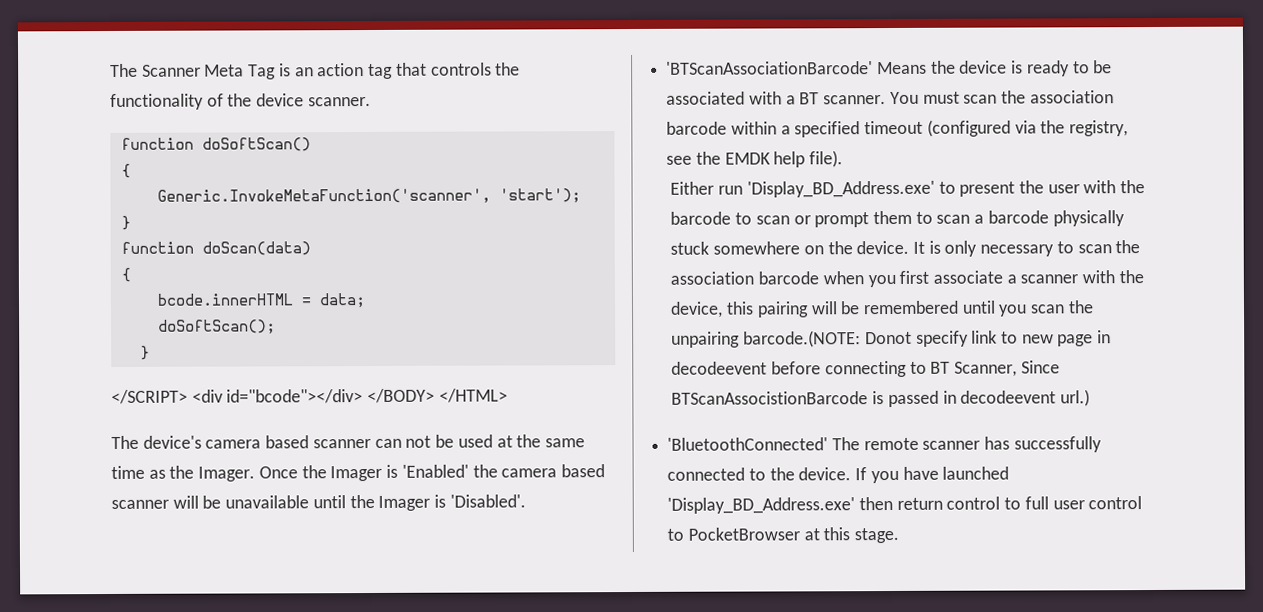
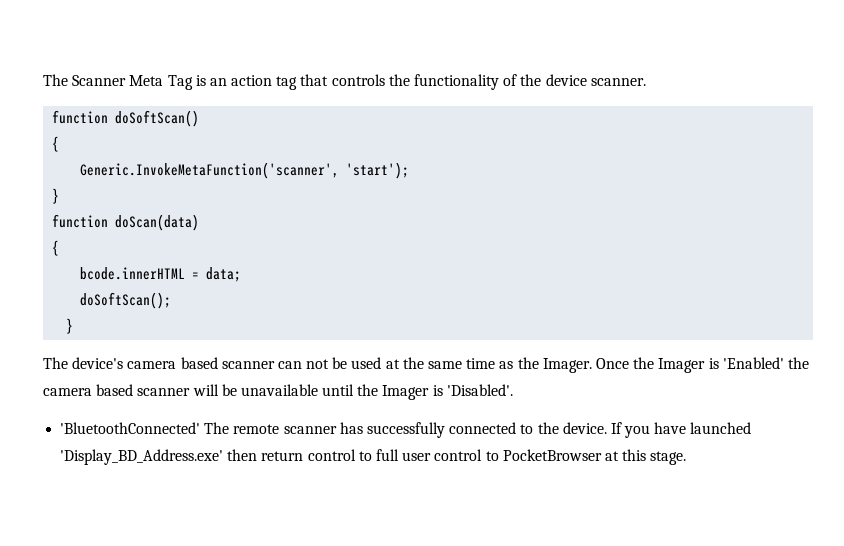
- </SCRIPT> <div id="bcode"></div> </BODY> </HTML>
- 'BTScanAssociationBarcode' Means the device is ready to be associated with a BT scanner. You must scan the association barcode within a specified timeout (configured via the registry, see the EMDK help file).
- Either run 'Display_BD_Address.exe' to present the user with the barcode to scan or prompt them to scan a barcode physically stuck somewhere on the device. It is only necessary to scan the association barcode when you first associate a scanner with the device, this pairing will be remembered until you scan the unpairing barcode.(NOTE: Donot specify link to new page in decodeevent before connecting to BT Scanner, Since BTScanAssocistionBarcode is passed in decodeevent url.)

